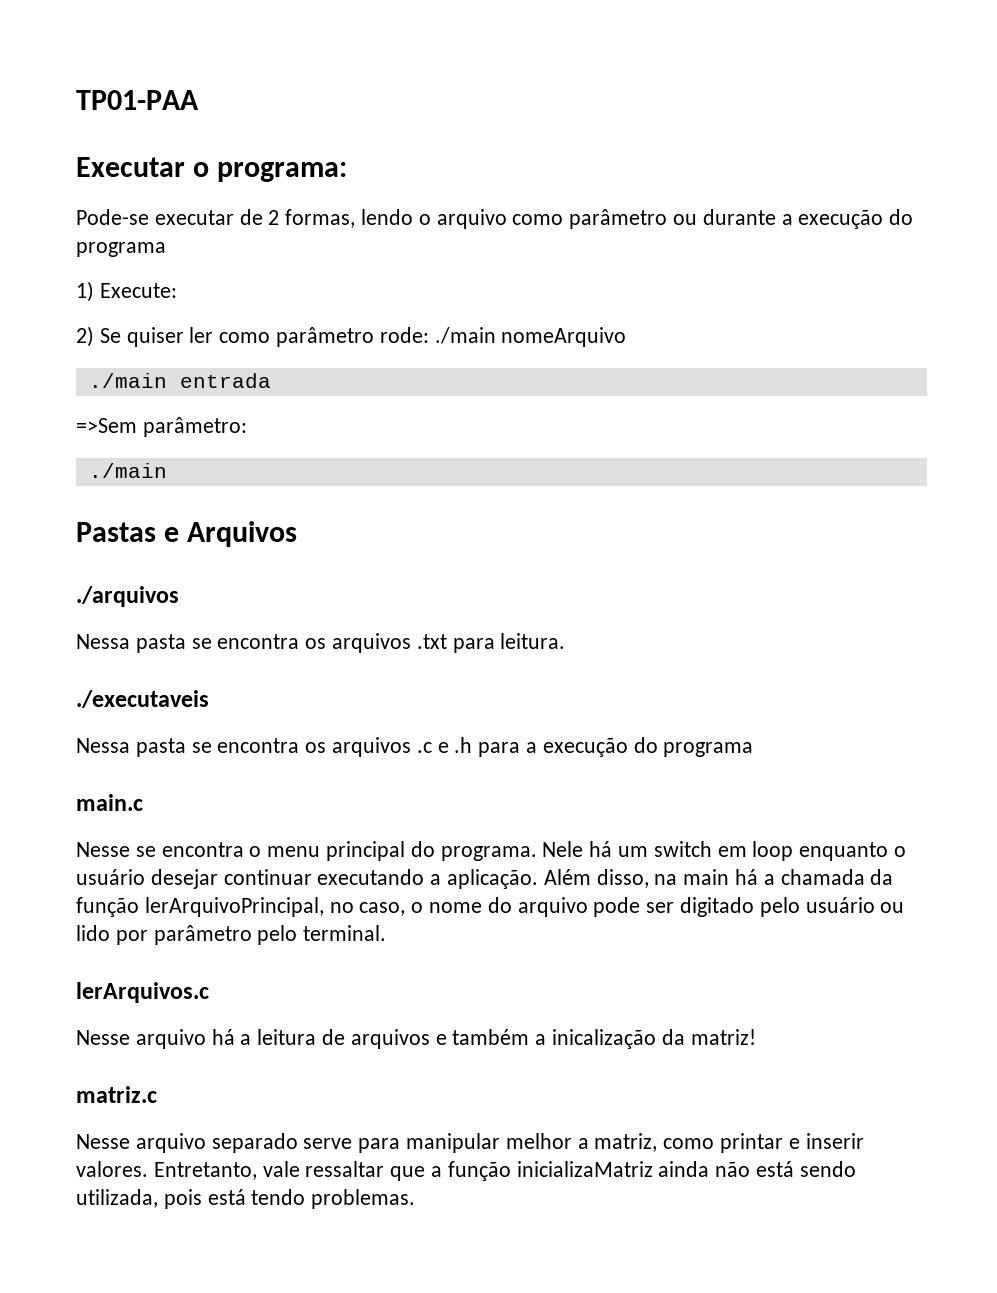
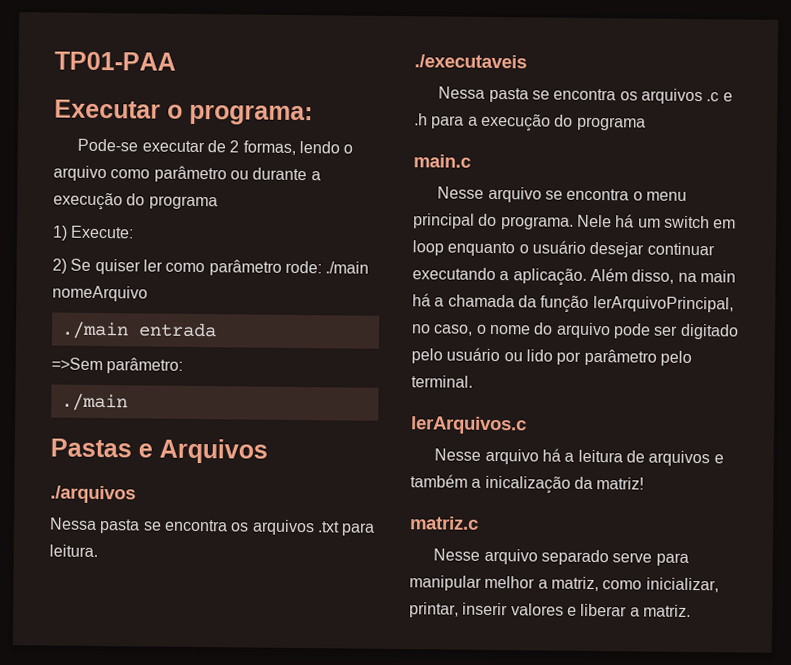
- Nesse se encontra o menu principal do programa.
+ Nesse arquivo se encontra o menu principal do programa.
- Nesse arquivo separado serve para manipular melhor a matriz, como printar e inserir valores. Entretanto, vale ressaltar que a função inicializaMatriz ainda não está sendo utilizada, pois está tendo problemas.
+ Nesse arquivo separado serve para manipular melhor a matriz, como inicializar, printar, inserir valores e liberar a matriz.

